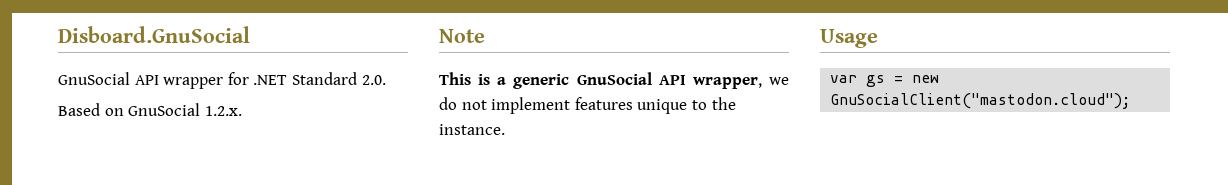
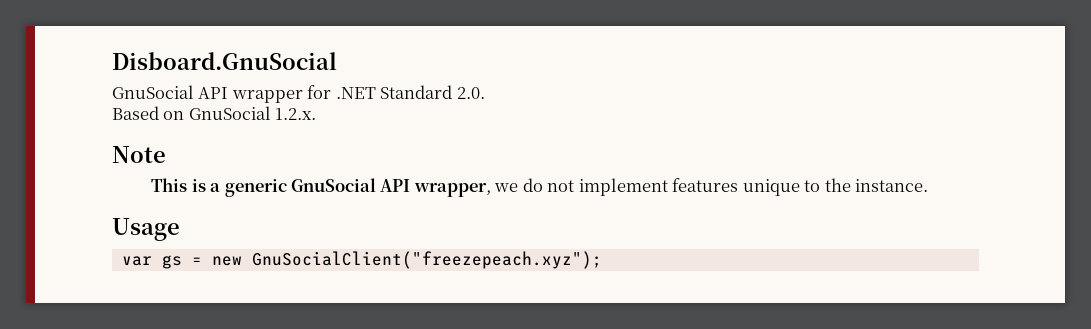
- var gs = new GnuSocialClient("mastodon.cloud");
+ var gs = new GnuSocialClient("freezepeach.xyz");

